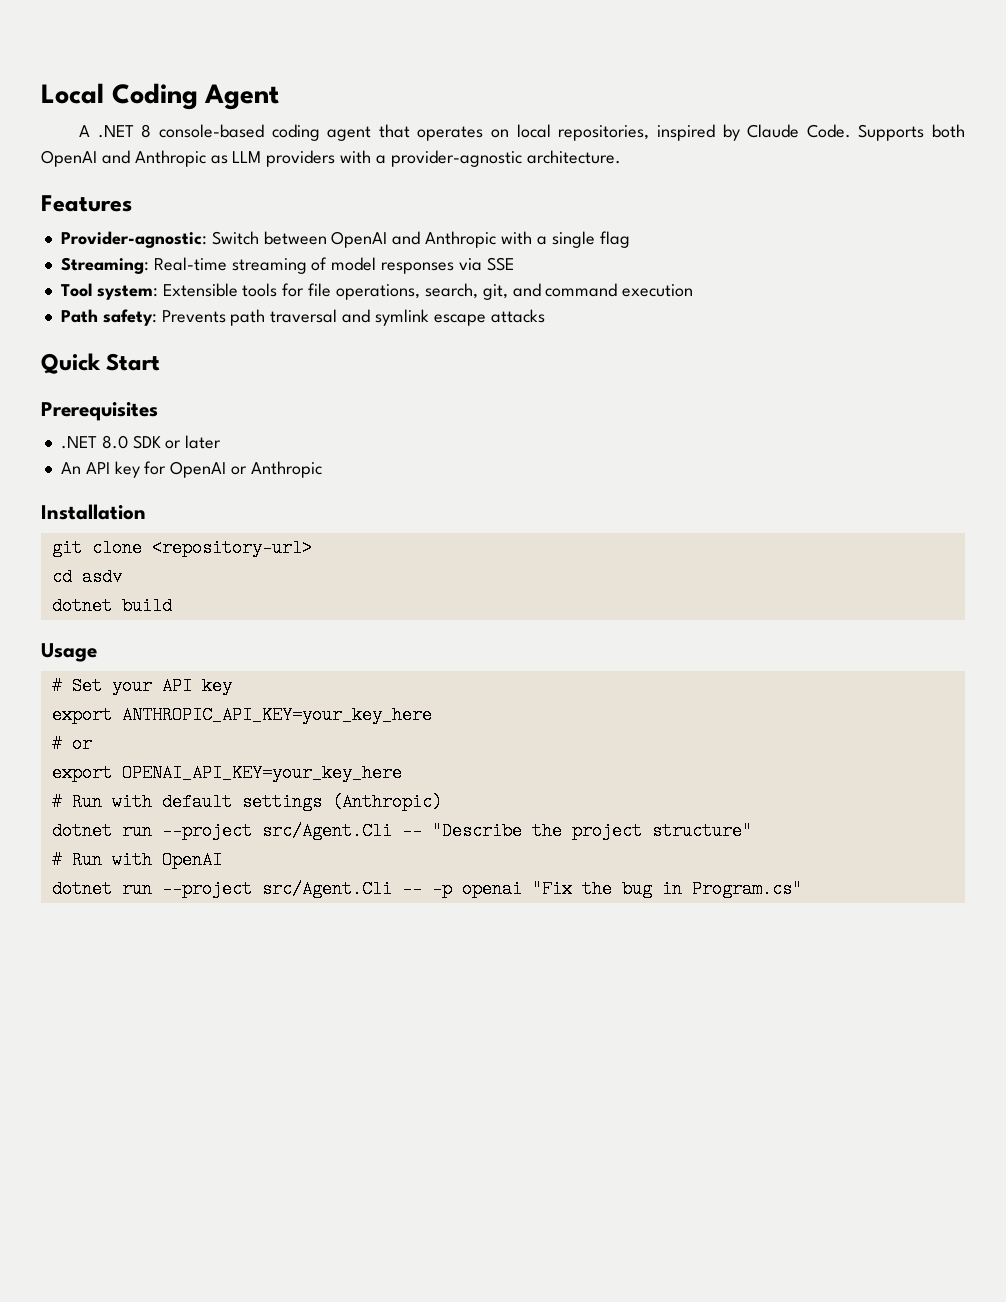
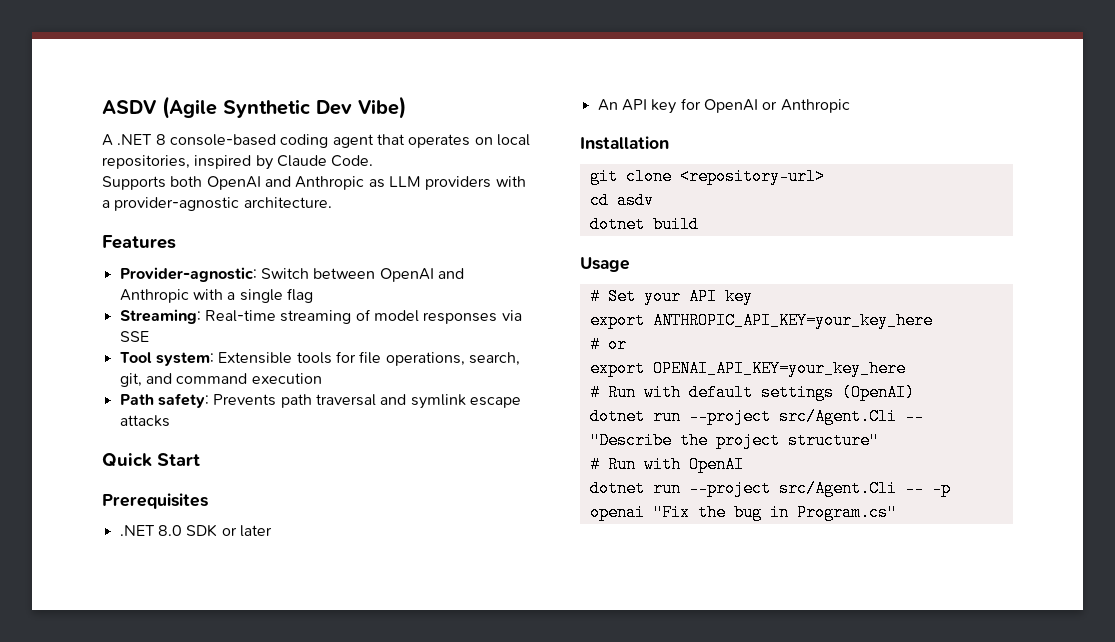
- Local Coding Agent
+ ASDV (Agile Synthetic Dev Vibe)
- A .NET 8 console-based coding agent that operates on local repositories, inspired by Claude Code. Supports both OpenAI and Anthropic as LLM providers with a provider-agnostic architecture.
+ A .NET 8 console-based coding agent that operates on local repositories, inspired by Claude Code.
+ Supports both OpenAI and Anthropic as LLM providers with a provider-agnostic architecture.
- # Run with default settings (Anthropic)
+ # Run with default settings (OpenAI)

